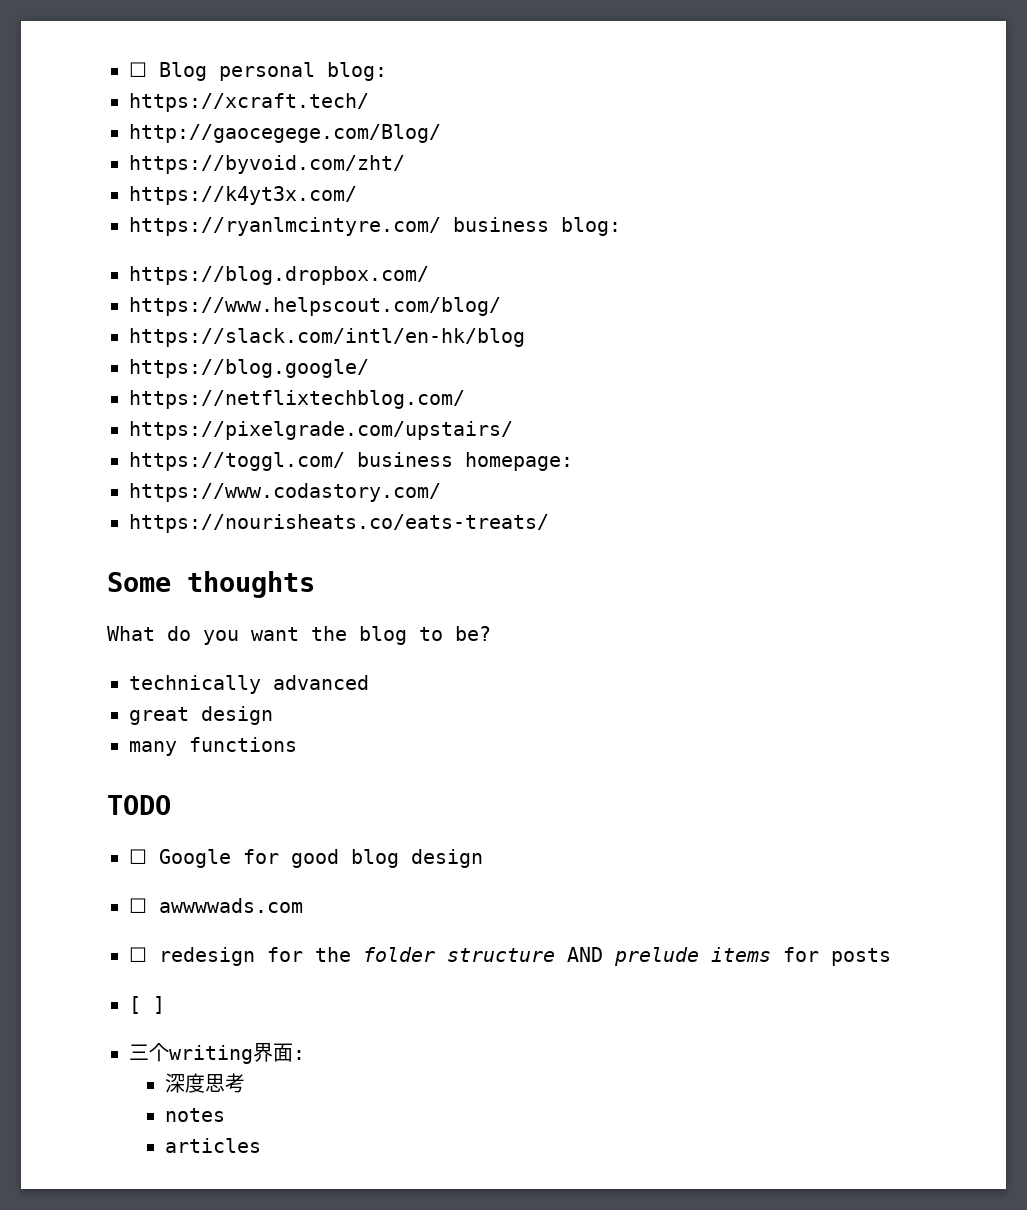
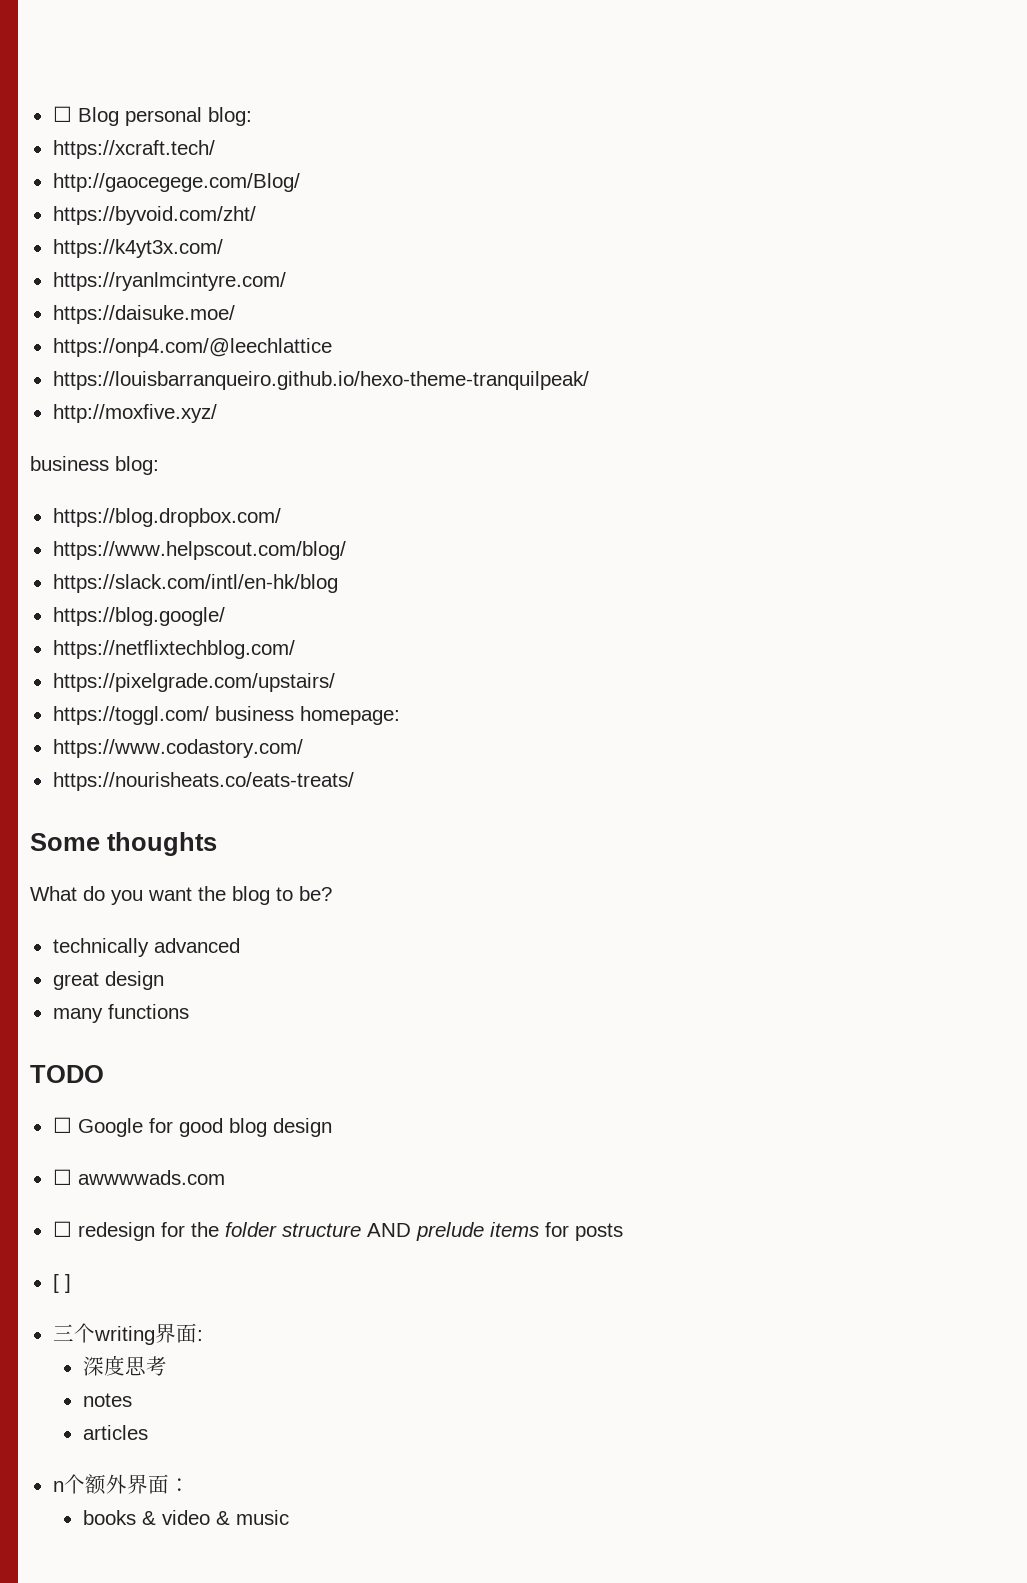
- https://ryanlmcintyre.com/ business blog:
+ https://ryanlmcintyre.com/
+ https://daisuke.moe/
+ https://onp4.com/@leechlattice
+ https://louisbarranqueiro.github.io/hexo-theme-tranquilpeak/
+ http://moxfive.xyz/
+ business blog:
+ n个额外界面：
+ books & video & music

